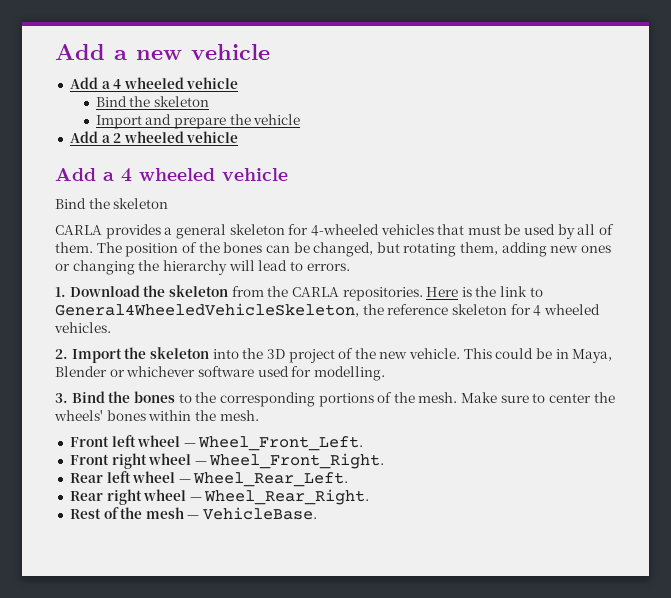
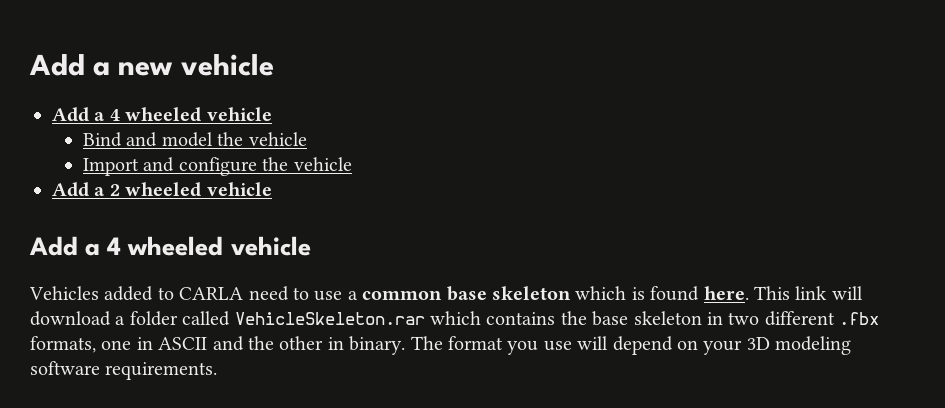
  Add a new vehicle
  Add a 4 wheeled vehicle
- Bind the skeleton
+ Bind and model the vehicle
- Import and prepare the vehicle
+ Import and configure the vehicle
  Add a 2 wheeled vehicle
  Add a 4 wheeled vehicle
- Bind the skeleton
- CARLA provides a general skeleton for 4-wheeled vehicles that must be used by all of them. The position of the bones can be changed, but rotating them, adding new ones or changing the hierarchy will lead to errors.
- 1. Download the skeleton from the CARLA repositories. Here is the link to General4WheeledVehicleSkeleton, the reference skeleton for 4 wheeled vehicles.
- 2. Import the skeleton into the 3D project of the new vehicle. This could be in Maya, Blender or whichever software used for modelling.
- 3. Bind the bones to the corresponding portions of the mesh. Make sure to center the wheels' bones within the mesh.
- Front left wheel — Wheel_Front_Left.
- Front right wheel — Wheel_Front_Right.
- Rear left wheel — Wheel_Rear_Left.
- Rear right wheel — Wheel_Rear_Right.
- Rest of the mesh — VehicleBase.
+ Vehicles added to CARLA need to use a common base skeleton which is found here. This link will download a folder called VehicleSkeleton.rar which contains the base skeleton in two different .fbx formats, one in ASCII and the other in binary. The format you use will depend on your 3D modeling software requirements.

